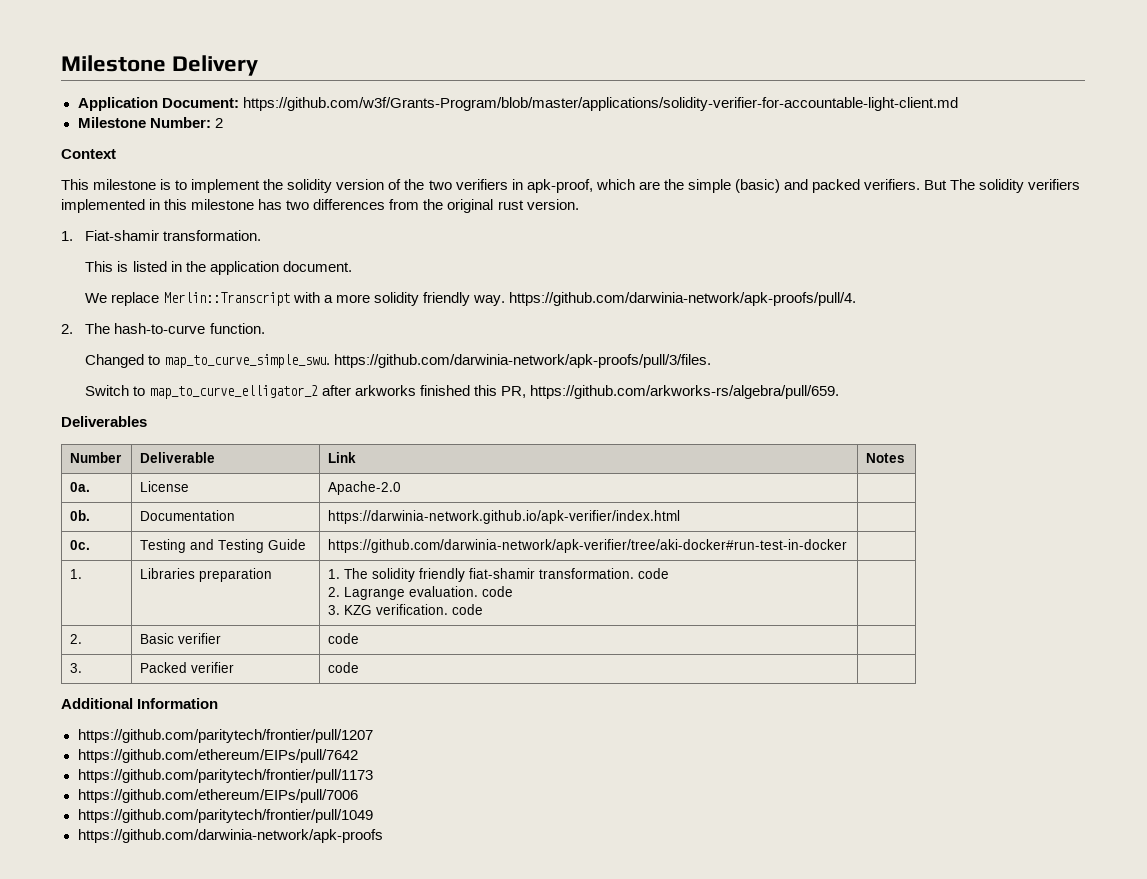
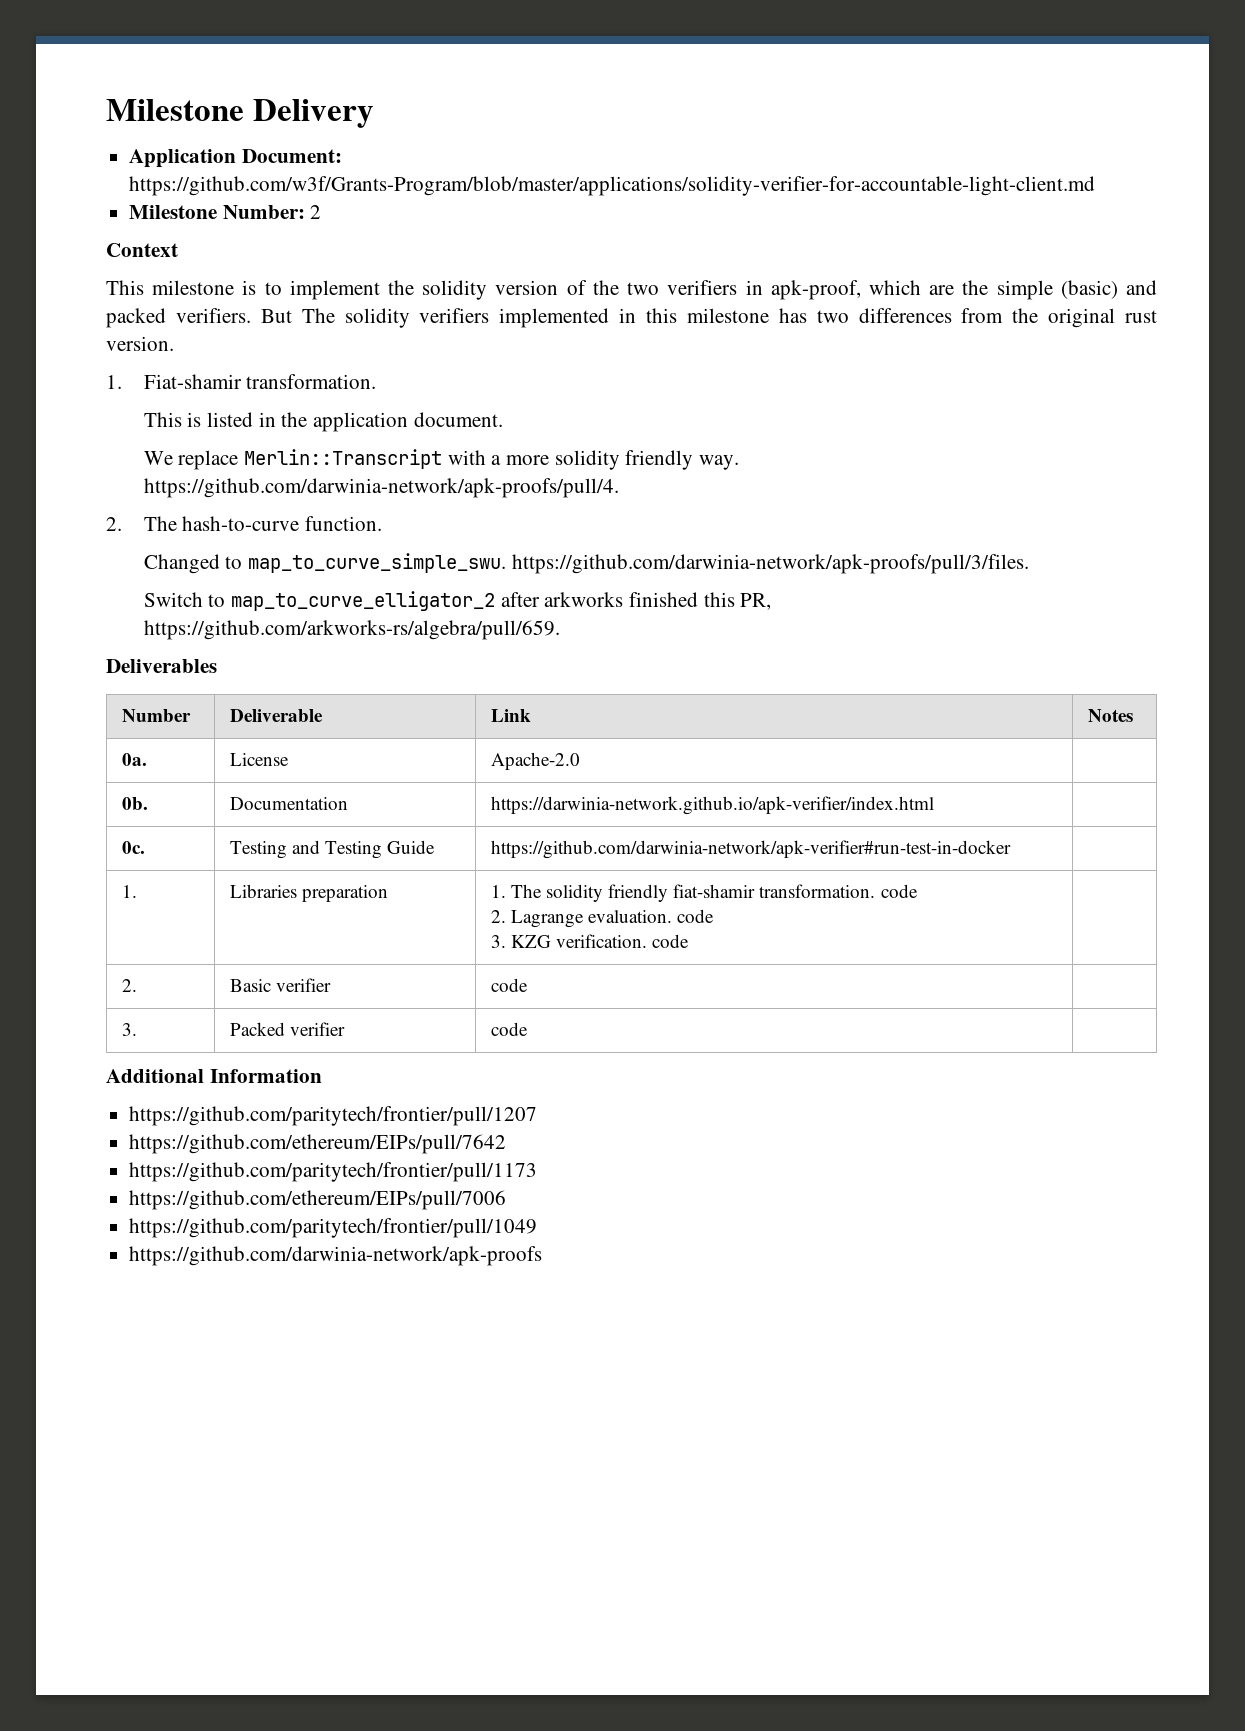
- 0c. | Testing and Testing Guide | https://github.com/darwinia-network/apk-verifier/tree/aki-docker#run-test-in-docker |
+ 0c. | Testing and Testing Guide | https://github.com/darwinia-network/apk-verifier#run-test-in-docker |

